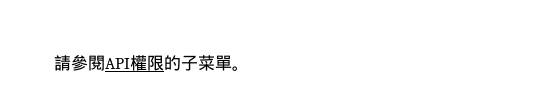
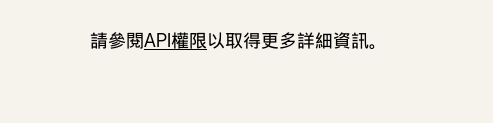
- 請參閱API權限的子菜單。
+ 請參閱API權限以取得更多詳細資訊。

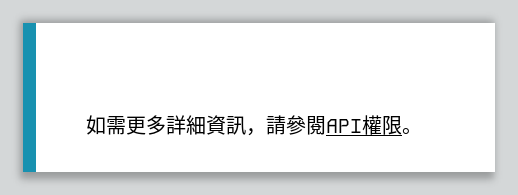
- 請參閱API權限以取得更多詳細資訊。
+ 如需更多詳細資訊，請參閱API權限。

